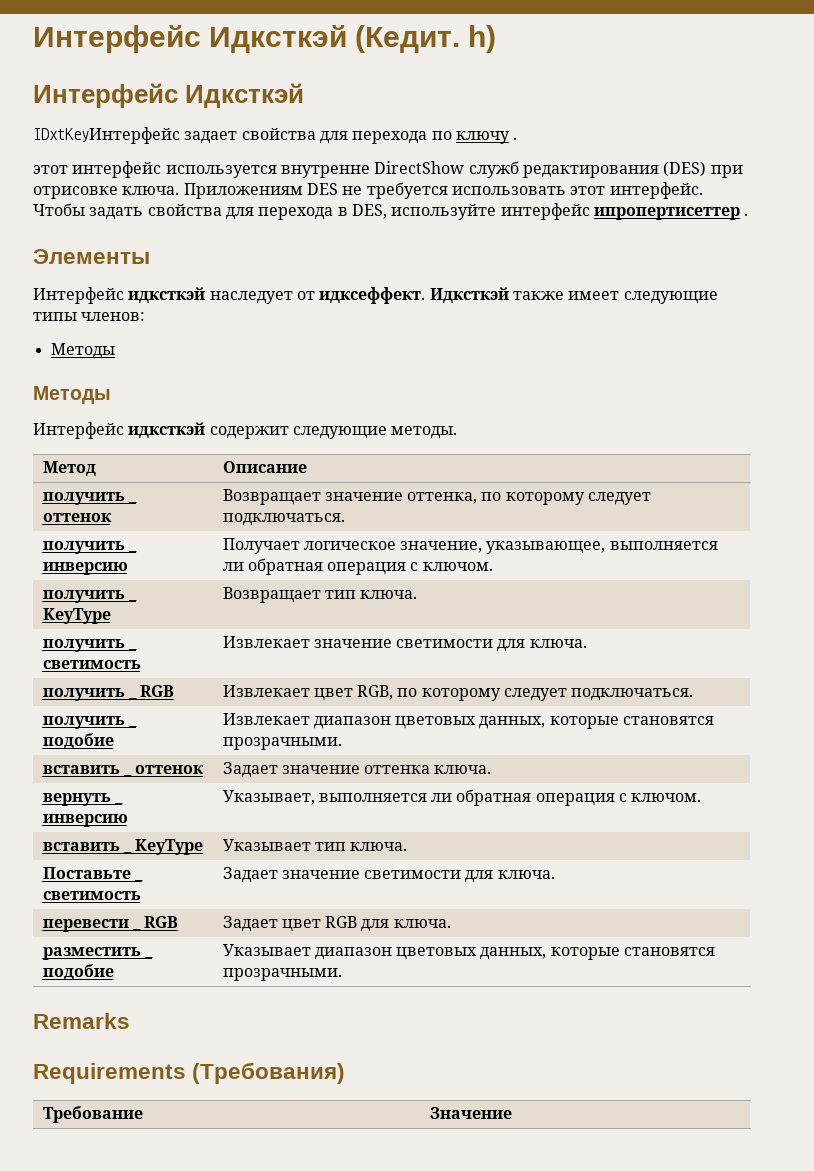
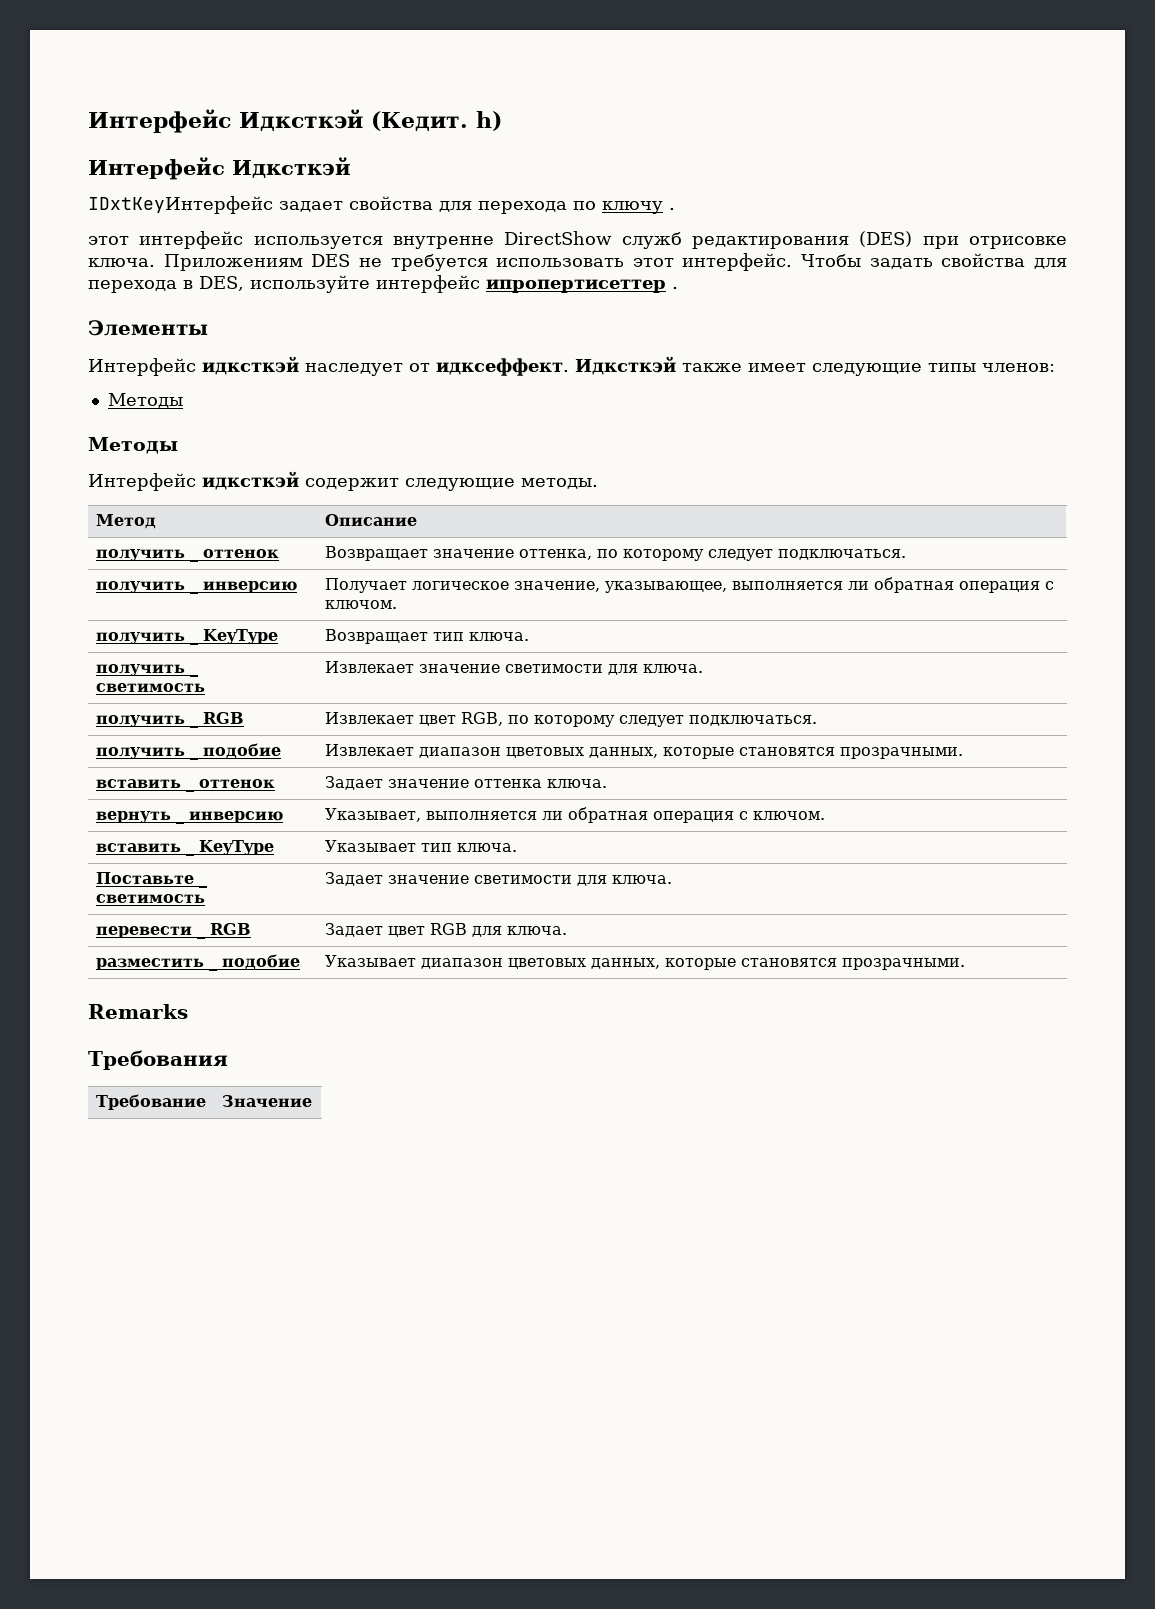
- Requirements (Требования)
+ Требования

